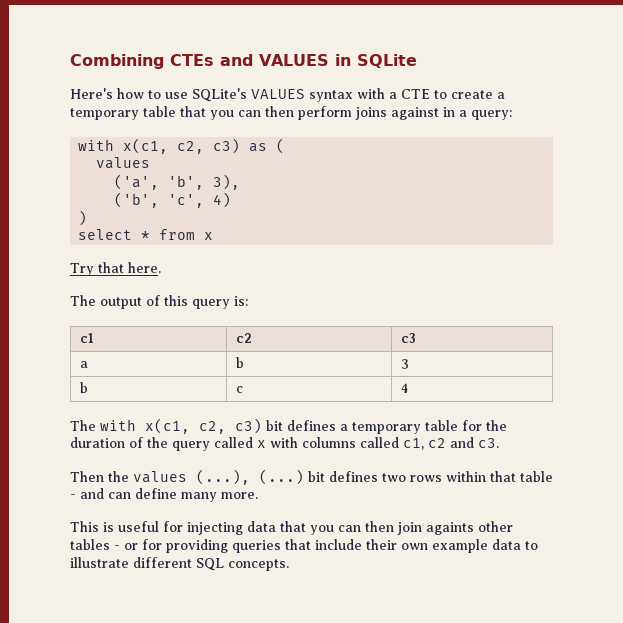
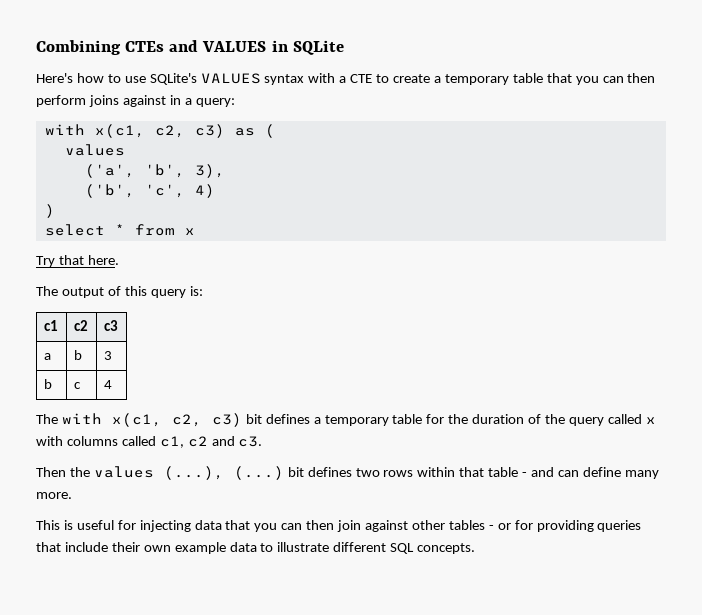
- This is useful for injecting data that you can then join againts other tables - or for providing queries that include their own example data to illustrate different SQL concepts.
+ This is useful for injecting data that you can then join against other tables - or for providing queries that include their own example data to illustrate different SQL concepts.

